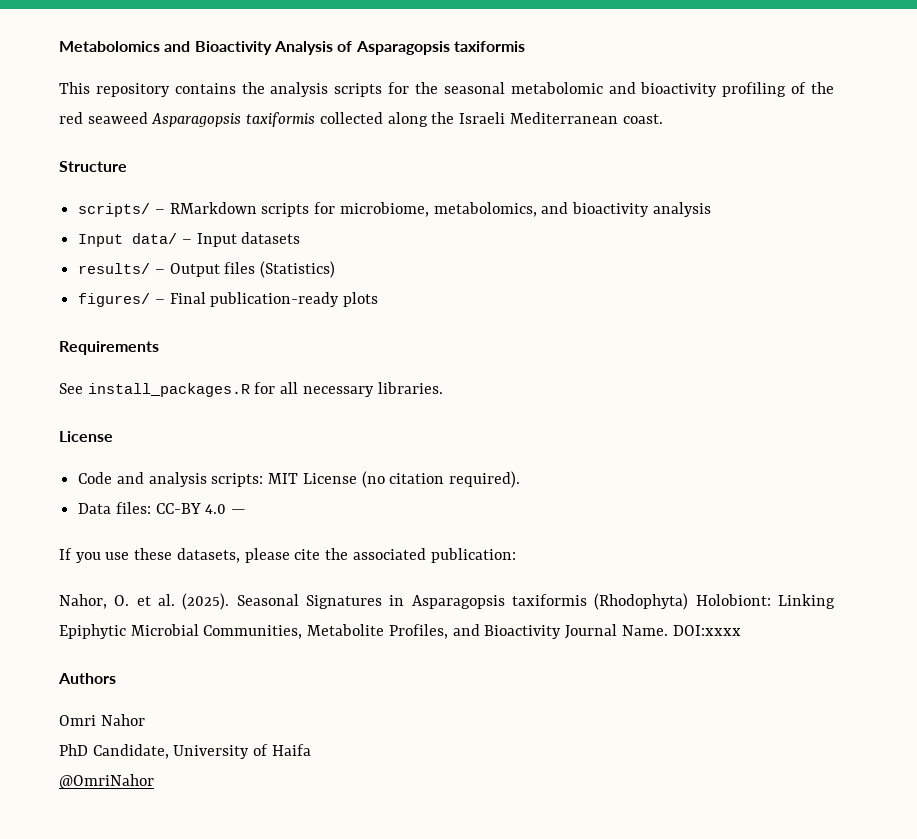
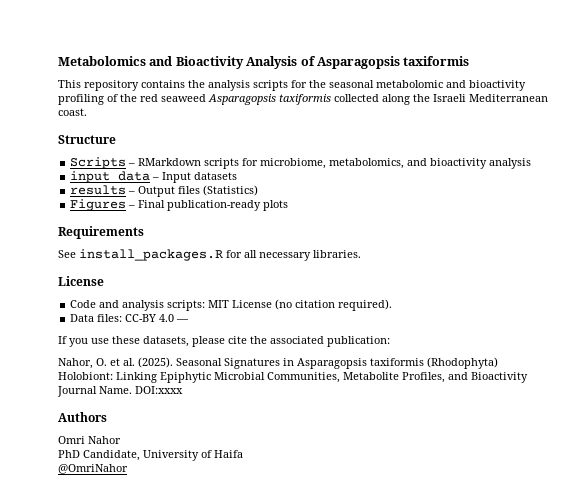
- scripts/ – RMarkdown scripts for microbiome, metabolomics, and bioactivity analysis
+ Scripts – RMarkdown scripts for microbiome, metabolomics, and bioactivity analysis
- Input data/ – Input datasets
+ input data – Input datasets
- results/ – Output files (Statistics)
+ results – Output files (Statistics)
- figures/ – Final publication-ready plots
+ Figures – Final publication-ready plots

